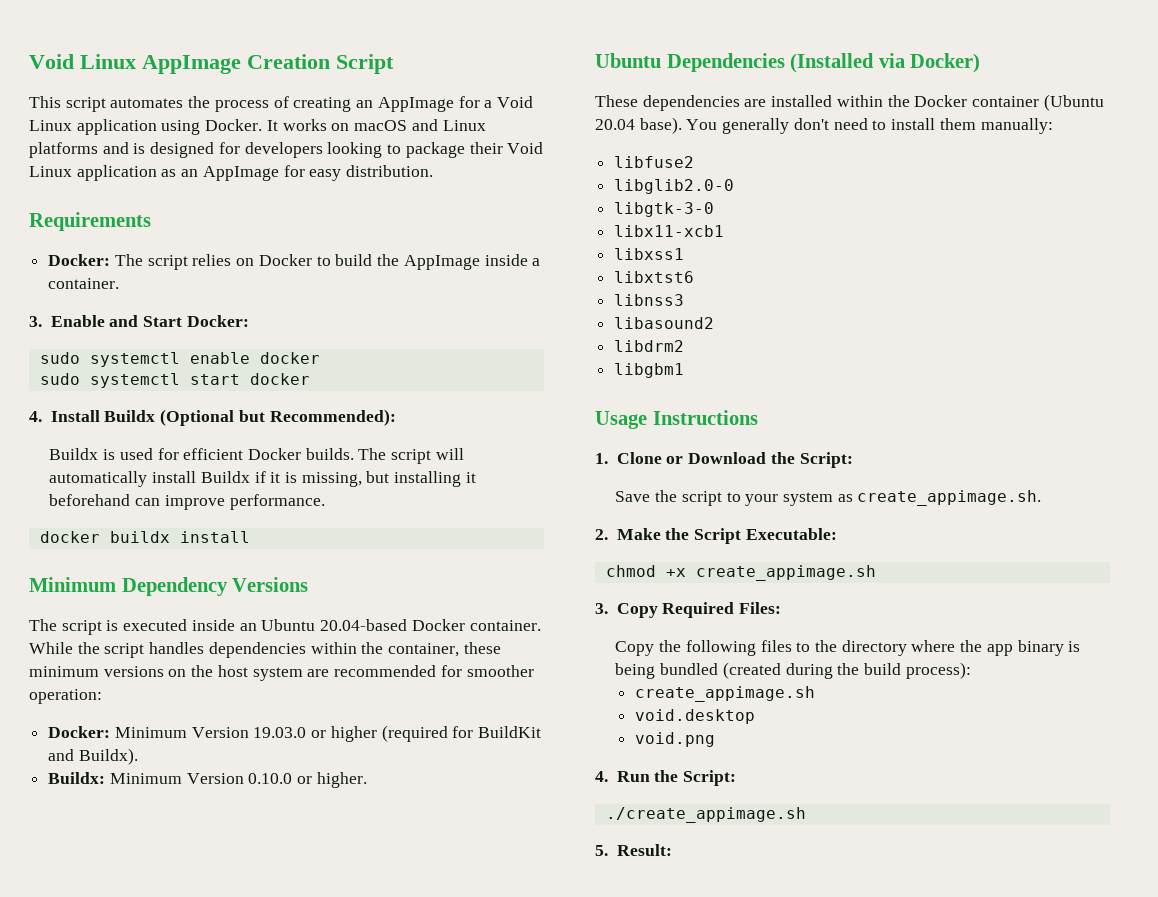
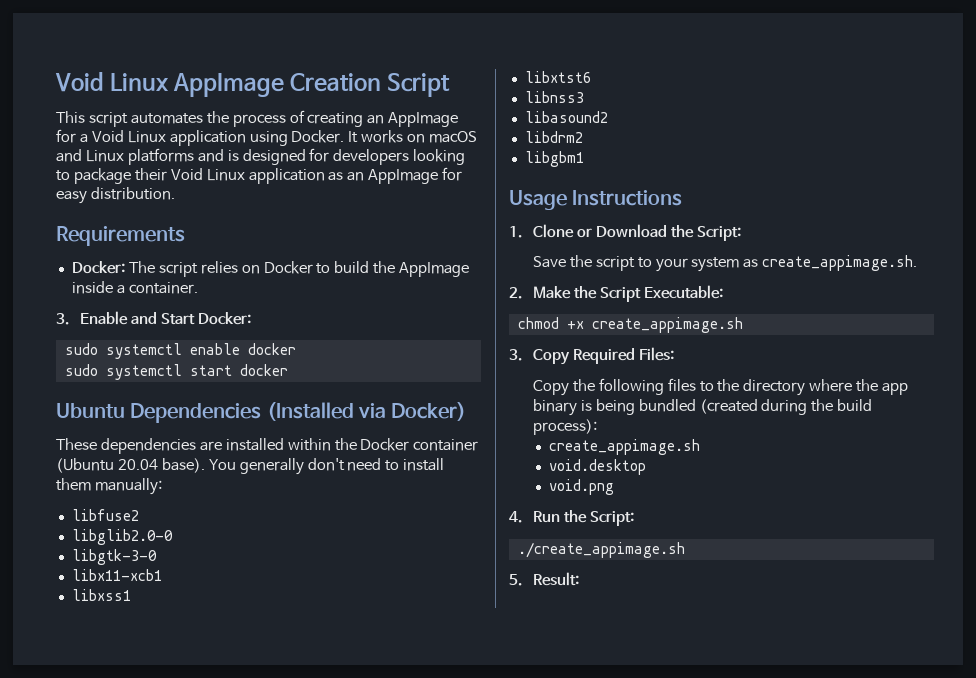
- 4. Install Buildx (Optional but Recommended):
- Buildx is used for efficient Docker builds. The script will automatically install Buildx if it is missing, but installing it beforehand can improve performance.
- docker buildx install
- Minimum Dependency Versions
- The script is executed inside an Ubuntu 20.04-based Docker container. While the script handles dependencies within the container, these minimum versions on the host system are recommended for smoother operation:
- Docker: Minimum Version 19.03.0 or higher (required for BuildKit and Buildx).
- Buildx: Minimum Version 0.10.0 or higher.

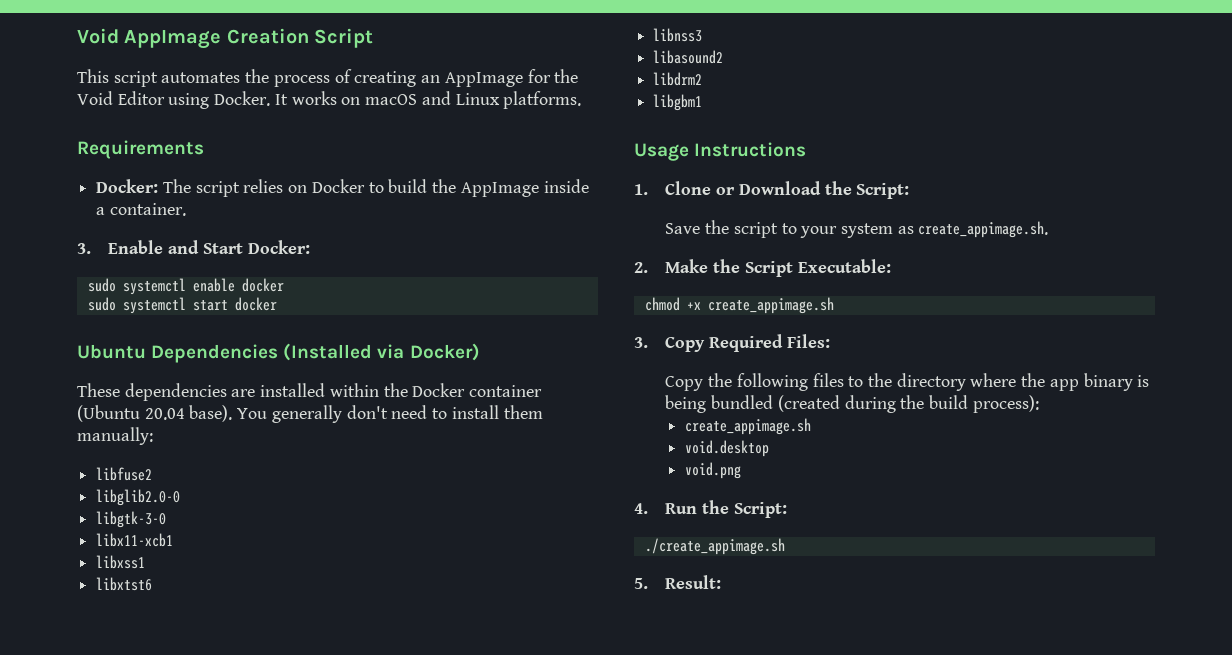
- Void Linux AppImage Creation Script
+ Void AppImage Creation Script
- This script automates the process of creating an AppImage for a Void Linux application using Docker.
+ This script automates the process of creating an AppImage for the Void Editor using Docker.
- It works on macOS and Linux platforms and is designed for developers looking to package their Void Linux application as an AppImage for easy distribution.
+ It works on macOS and Linux platforms.

